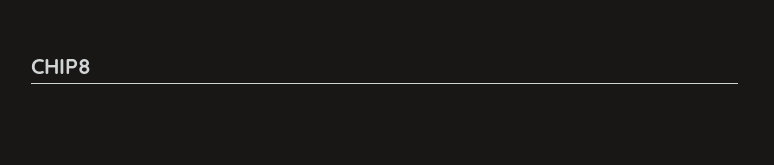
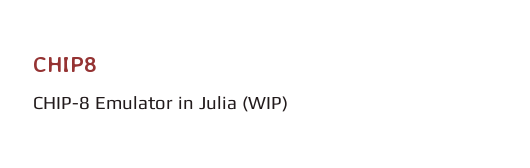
+ CHIP-8 Emulator in Julia (WIP)

